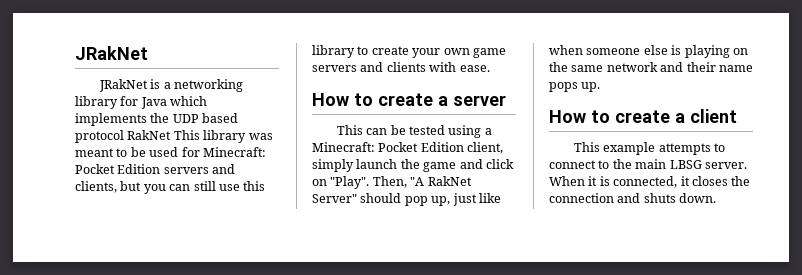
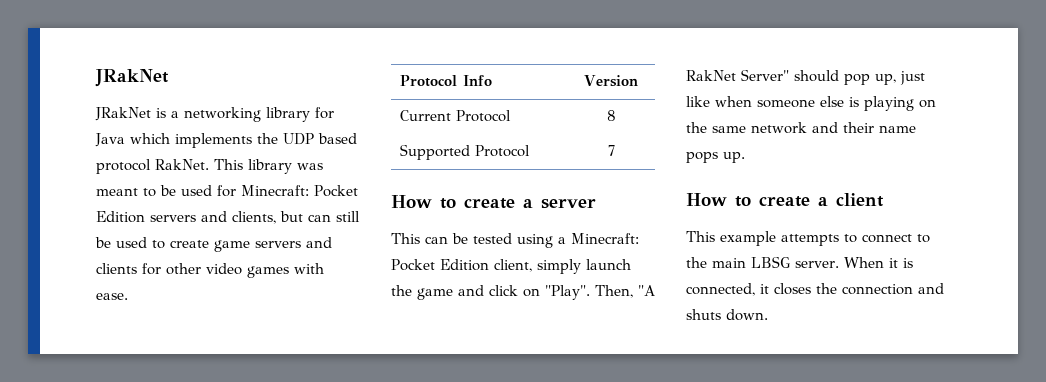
- JRakNet is a networking library for Java which implements the UDP based protocol RakNet This library was meant to be used for Minecraft: Pocket Edition servers and clients, but you can still use this library to create your own game servers and clients with ease.
+ JRakNet is a networking library for Java which implements the UDP based protocol RakNet. This library was meant to be used for Minecraft: Pocket Edition servers and clients, but can still be used to create game servers and clients for other video games with ease.
+ Protocol Info | Version
+ Current Protocol | 8
+ Supported Protocol | 7

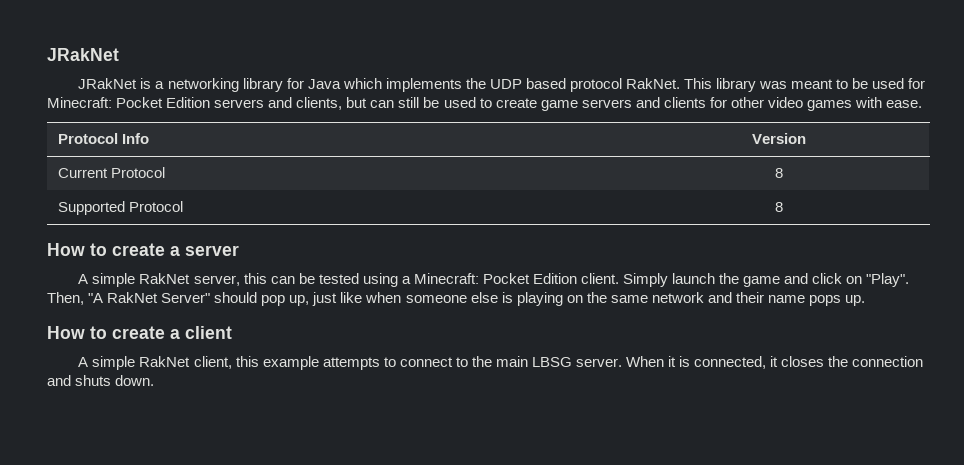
- Supported Protocol | 7
+ Supported Protocol | 8
- This can be tested using a Minecraft: Pocket Edition client, simply launch the game and click on "Play".
+ A simple RakNet server, this can be tested using a Minecraft: Pocket Edition client. Simply launch the game and click on "Play".
- This example attempts to connect to the main LBSG server.
+ A simple RakNet client, this example attempts to connect to the main LBSG server.

